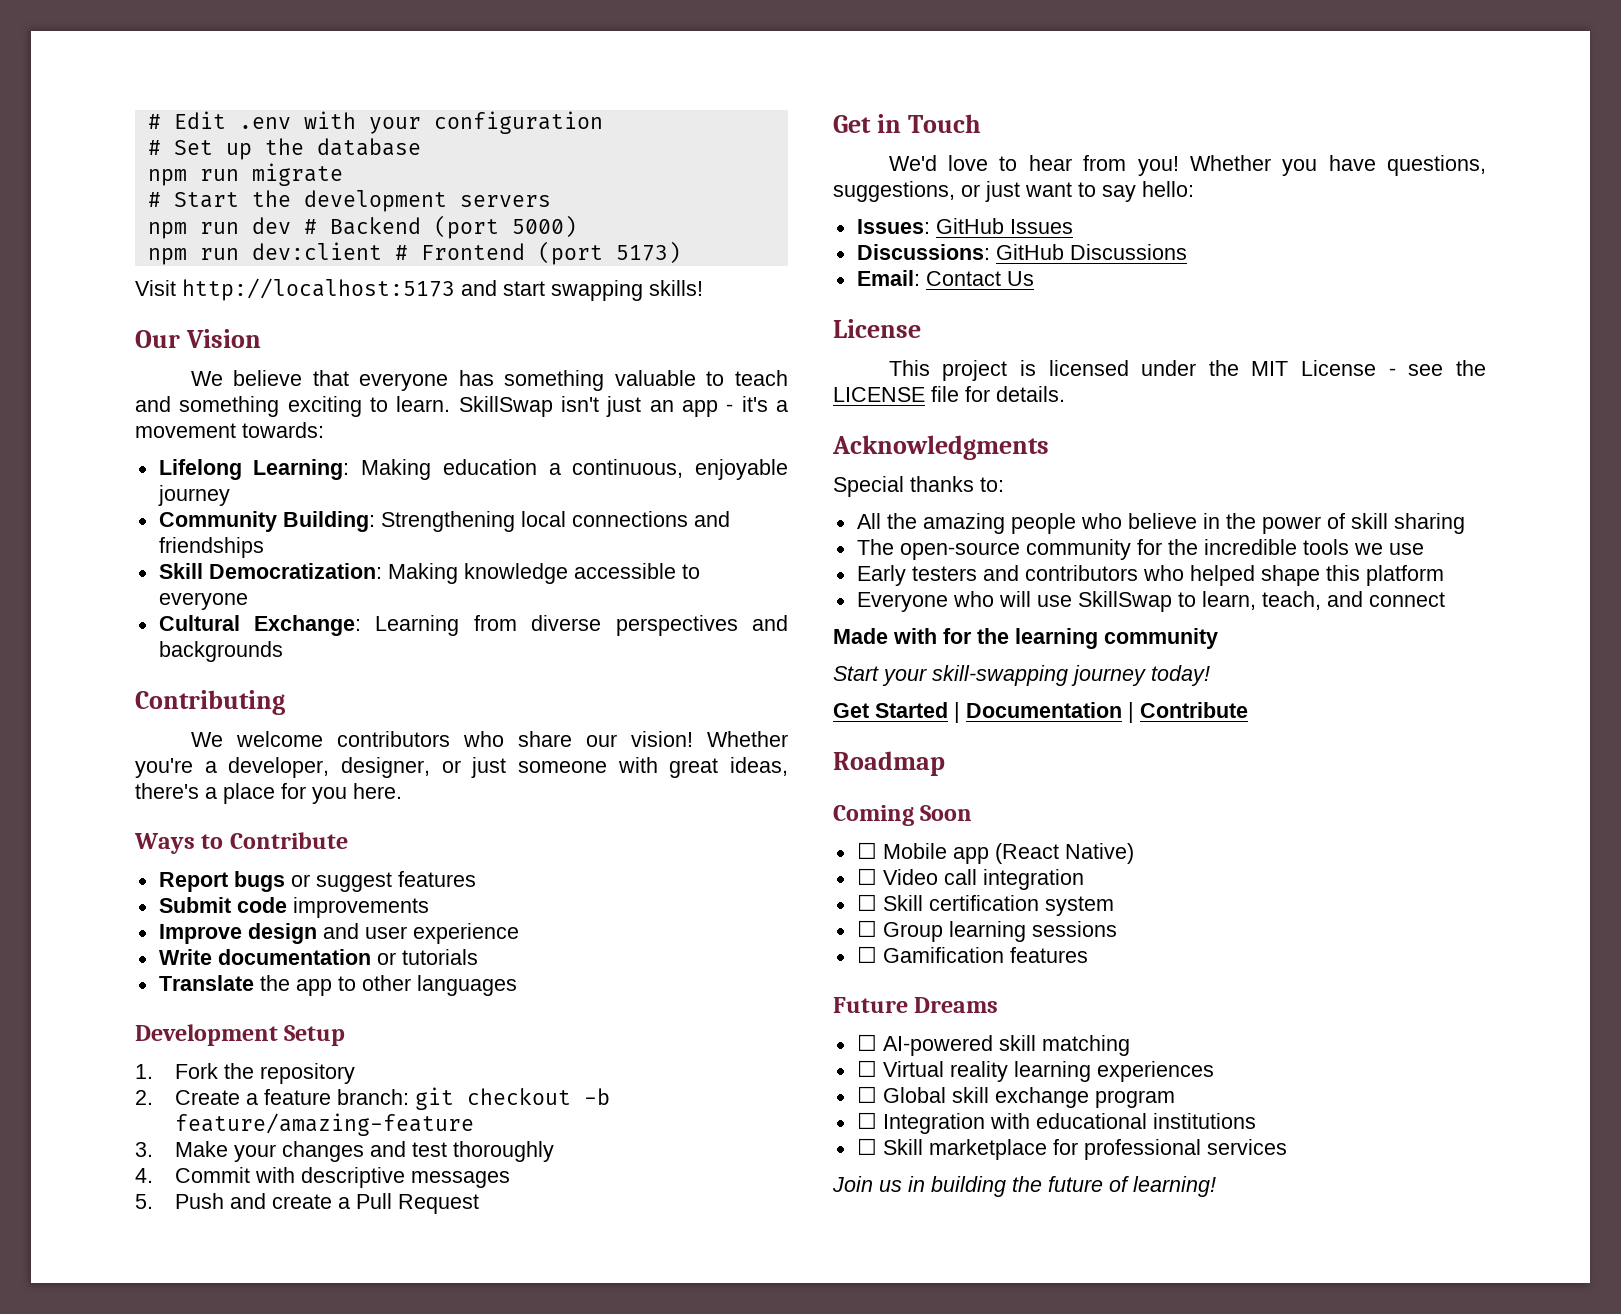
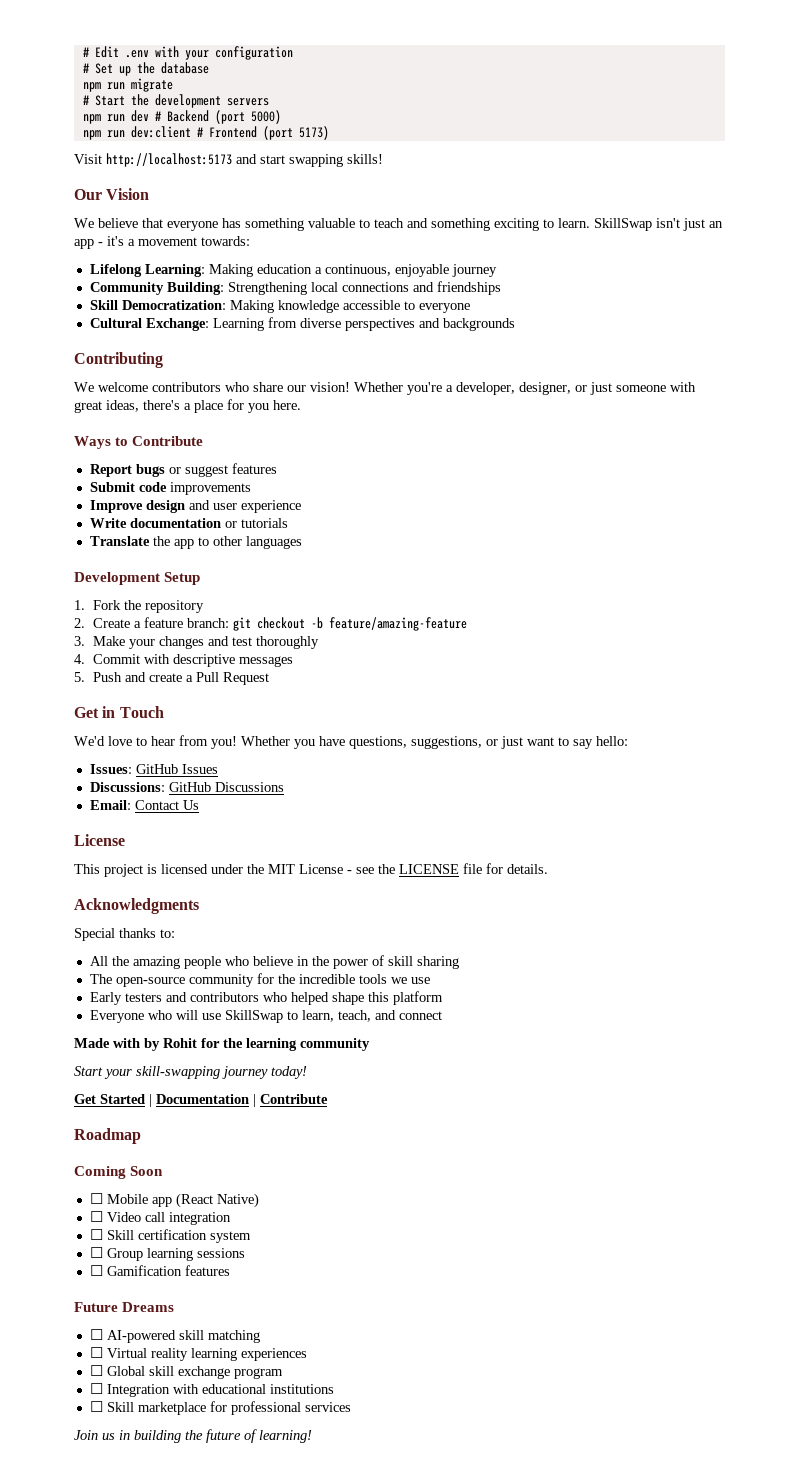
- Made with for the learning community
+ Made with by Rohit for the learning community

